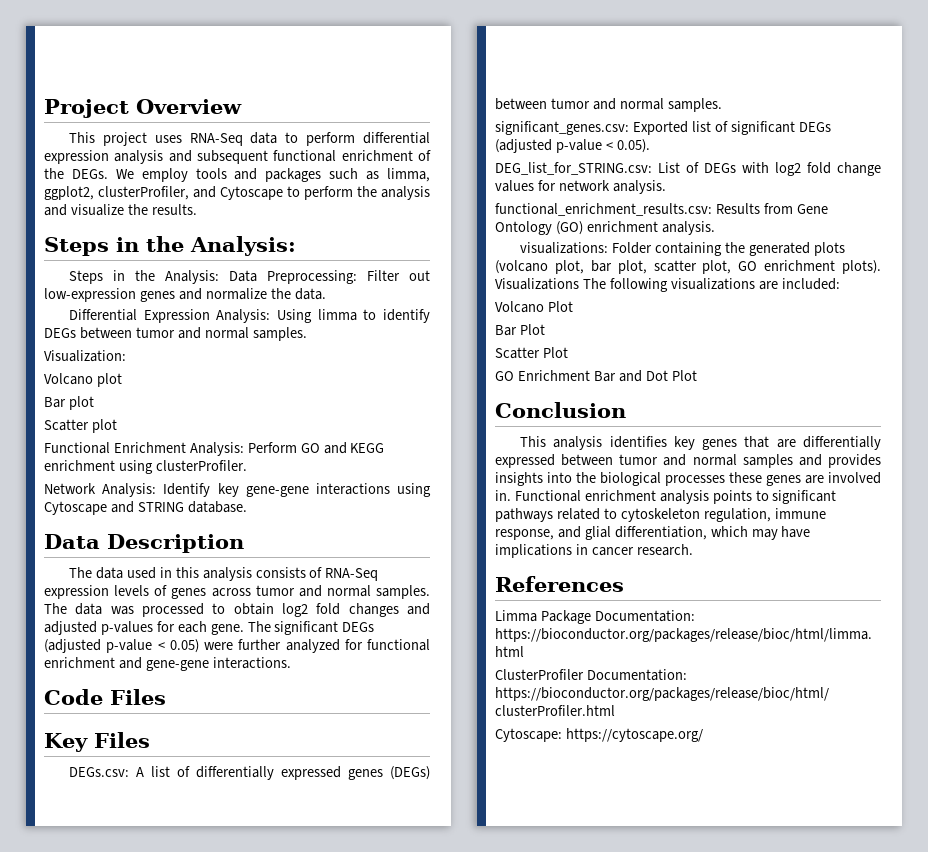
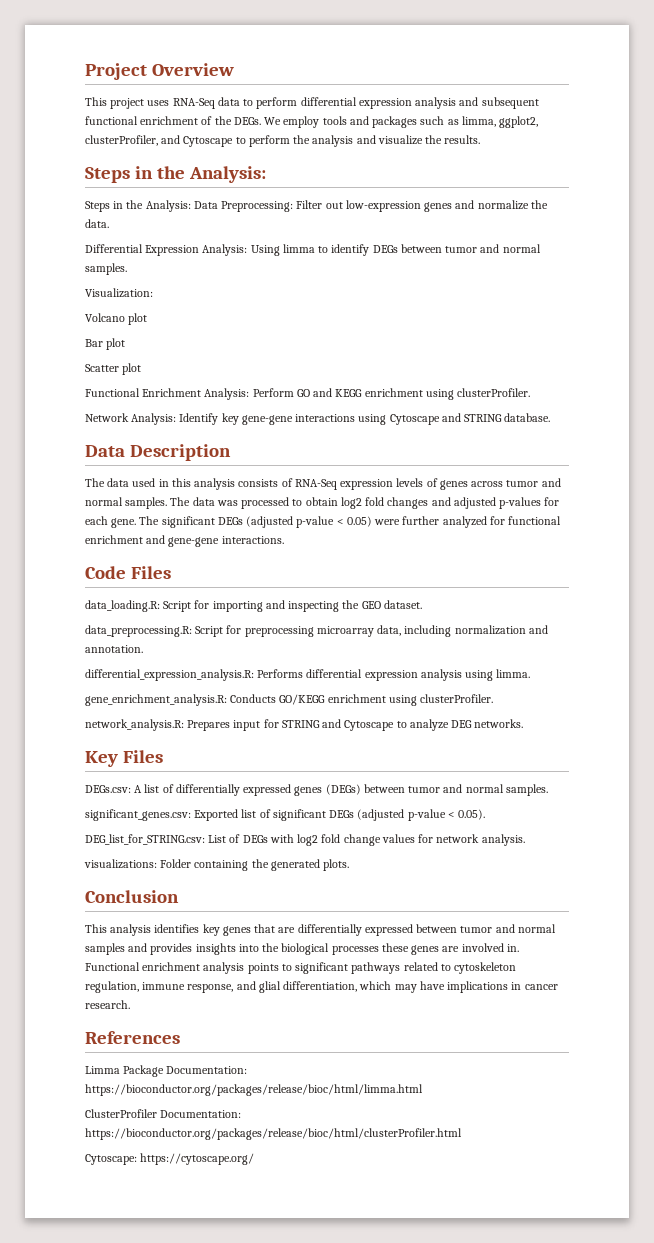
+ data_loading.R: Script for importing and inspecting the GEO dataset.
+ data_preprocessing.R: Script for preprocessing microarray data, including normalization and annotation.
+ differential_expression_analysis.R: Performs differential expression analysis using limma.
+ gene_enrichment_analysis.R: Conducts GO/KEGG enrichment using clusterProfiler.
+ network_analysis.R: Prepares input for STRING and Cytoscape to analyze DEG networks.
- functional_enrichment_results.csv: Results from Gene Ontology (GO) enrichment analysis.
- visualizations: Folder containing the generated plots (volcano plot, bar plot, scatter plot, GO enrichment plots). Visualizations The following visualizations are included:
- Volcano Plot
- Bar Plot
- Scatter Plot
- GO Enrichment Bar and Dot Plot
+ visualizations: Folder containing the generated plots.

